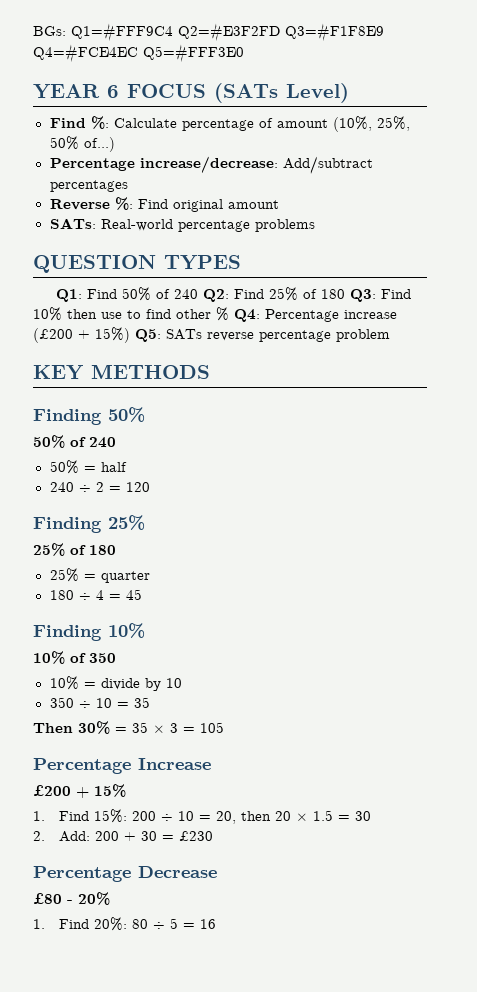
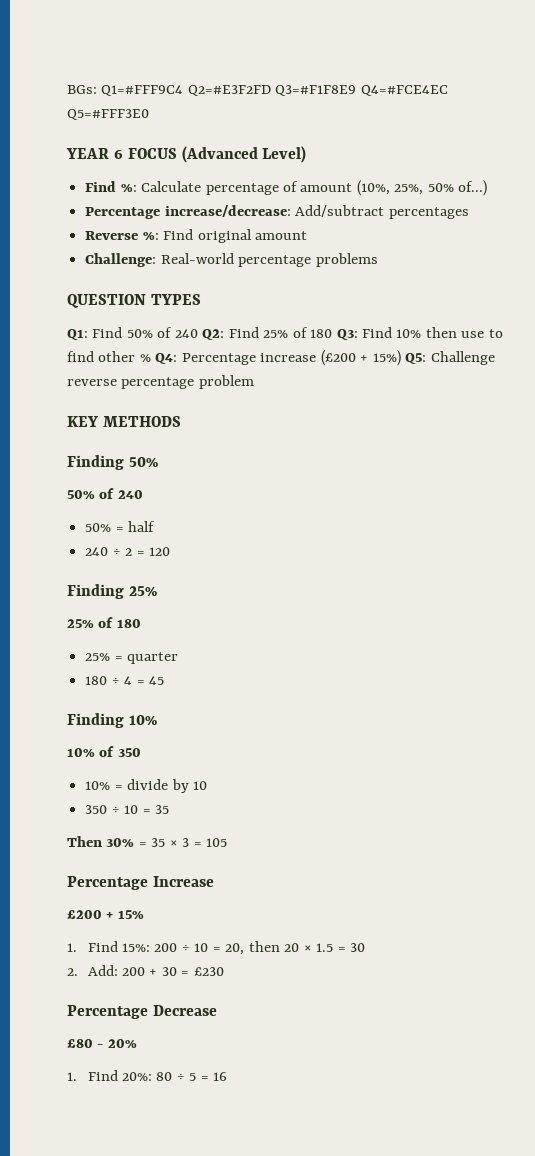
- YEAR 6 FOCUS (SATs Level)
+ YEAR 6 FOCUS (Advanced Level)
- SATs: Real-world percentage problems
+ Challenge: Real-world percentage problems
- Q1: Find 50% of 240 Q2: Find 25% of 180 Q3: Find 10% then use to find other % Q4: Percentage increase (£200 + 15%) Q5: SATs reverse percentage problem
+ Q1: Find 50% of 240 Q2: Find 25% of 180 Q3: Find 10% then use to find other % Q4: Percentage increase (£200 + 15%) Q5: Challenge reverse percentage problem

